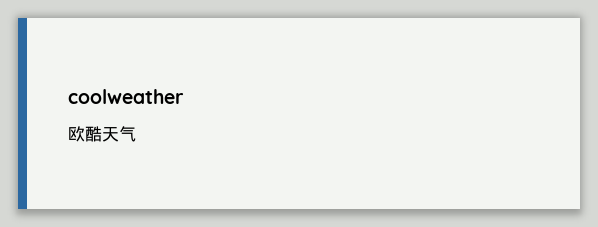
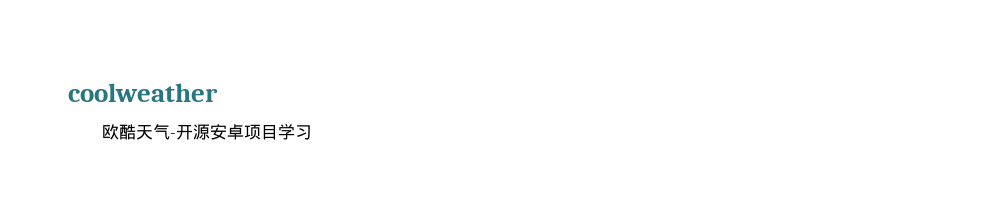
- 欧酷天气
+ 欧酷天气-开源安卓项目学习

